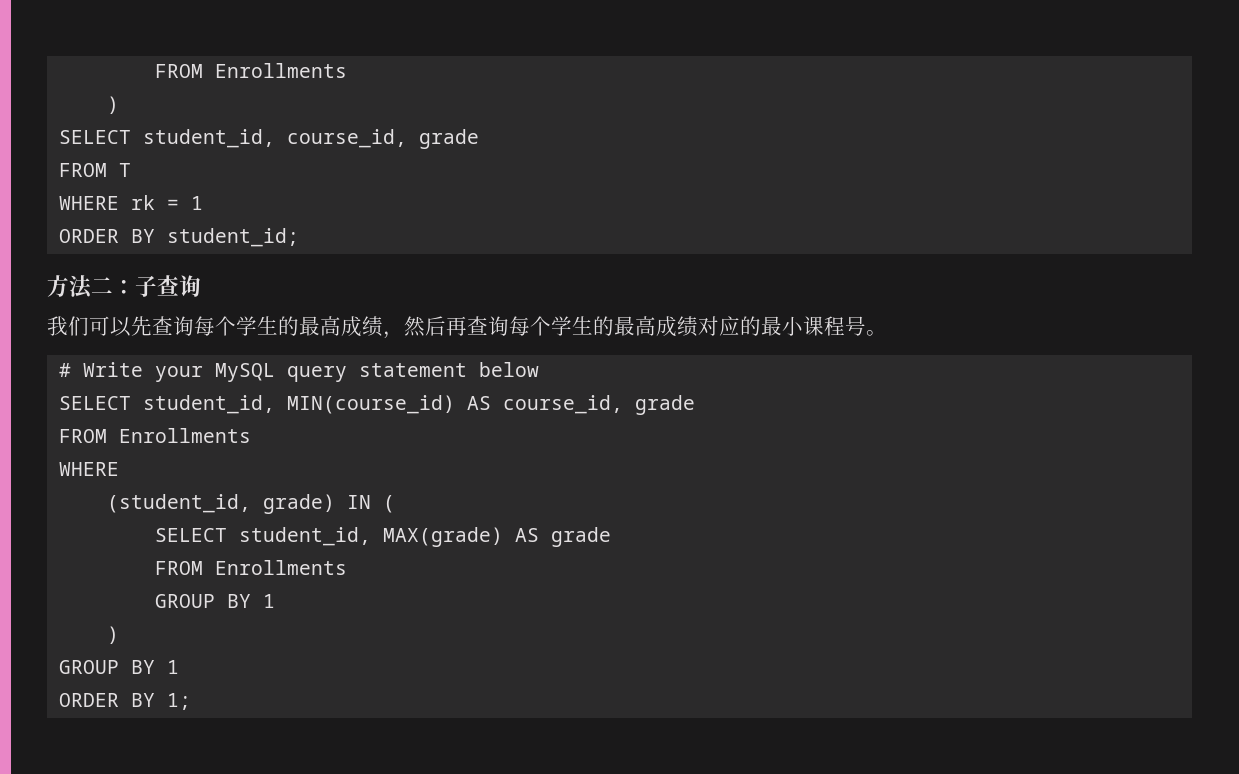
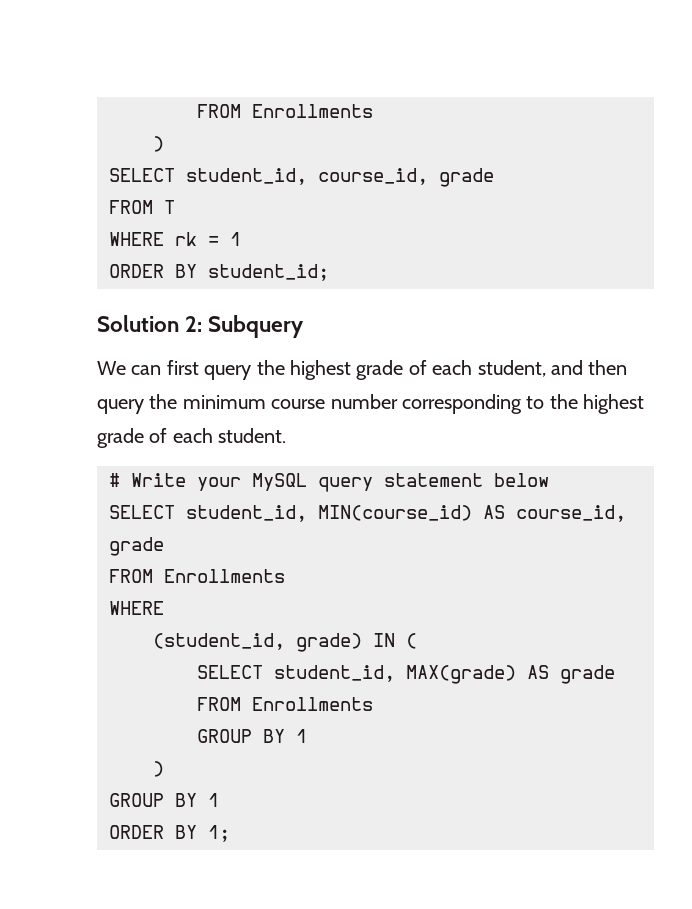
- 方法二：子查询
- 我们可以先查询每个学生的最高成绩，然后再查询每个学生的最高成绩对应的最小课程号。
+ Solution 2: Subquery
+ We can first query the highest grade of each student, and then query the minimum course number corresponding to the highest grade of each student.

